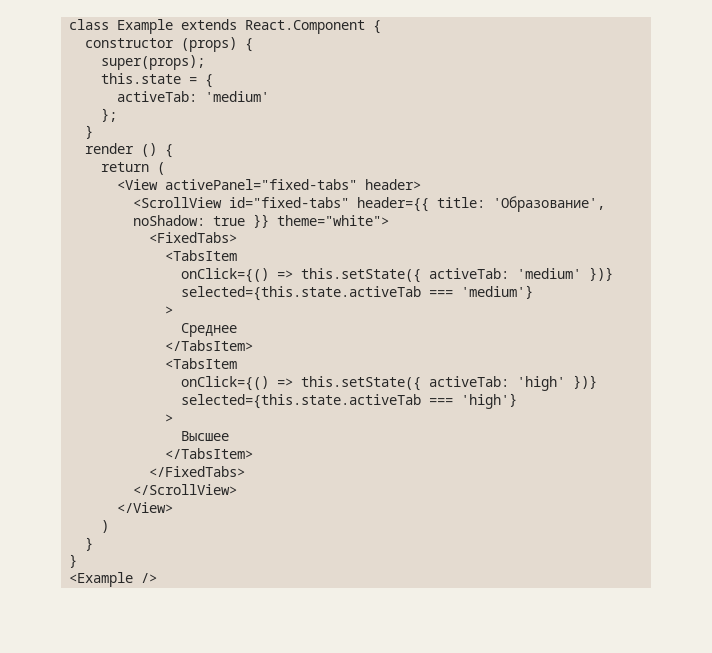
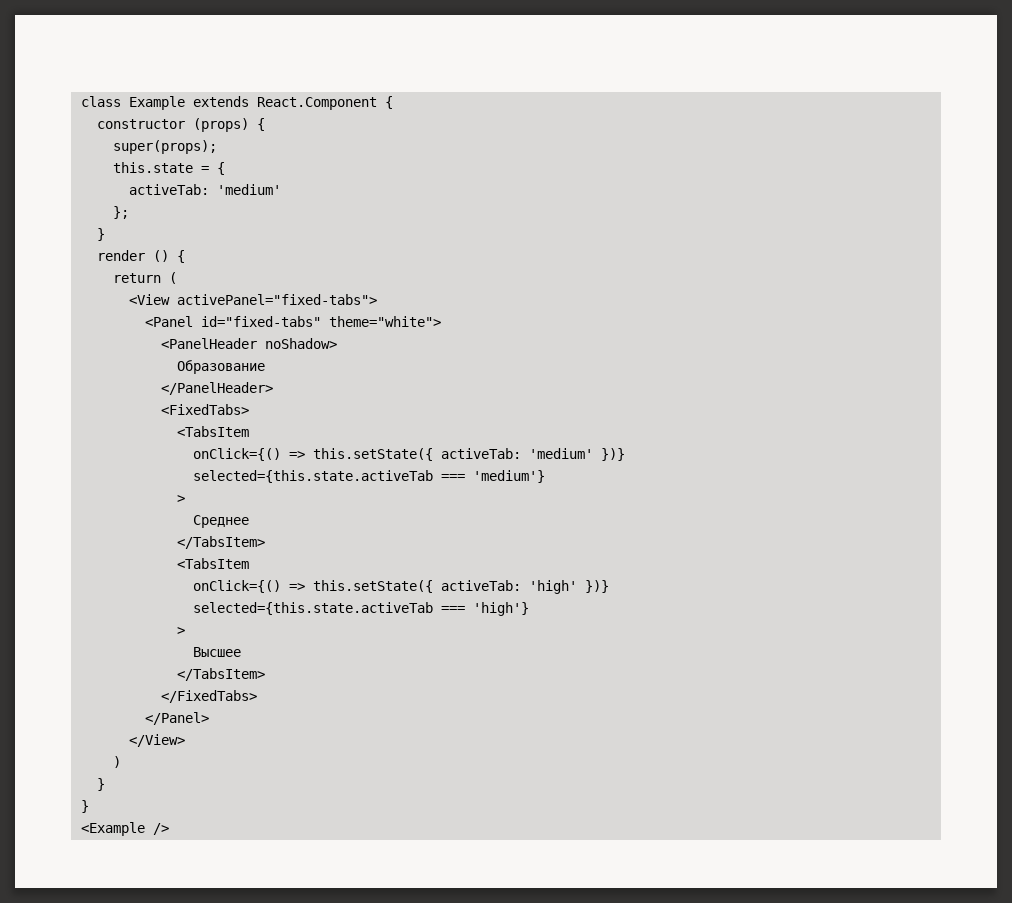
- <View activePanel="fixed-tabs" header>
- <ScrollView id="fixed-tabs" header={{ title: 'Образование', noShadow: true }} theme="white">
+ <View activePanel="fixed-tabs">
+ <Panel id="fixed-tabs" theme="white">
+ <PanelHeader noShadow>
+ Образование
+ </PanelHeader>
- </ScrollView>
+ </Panel>

